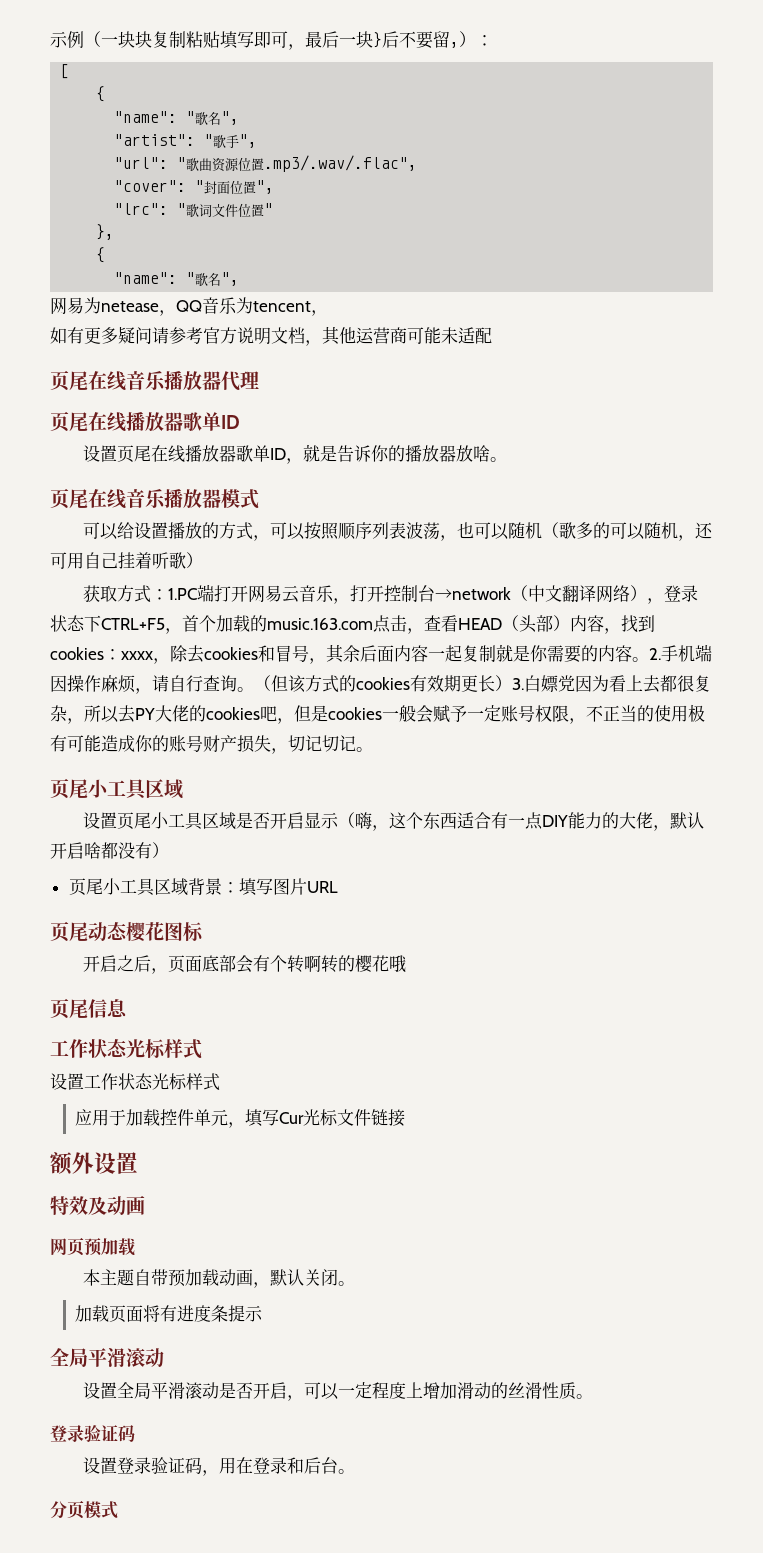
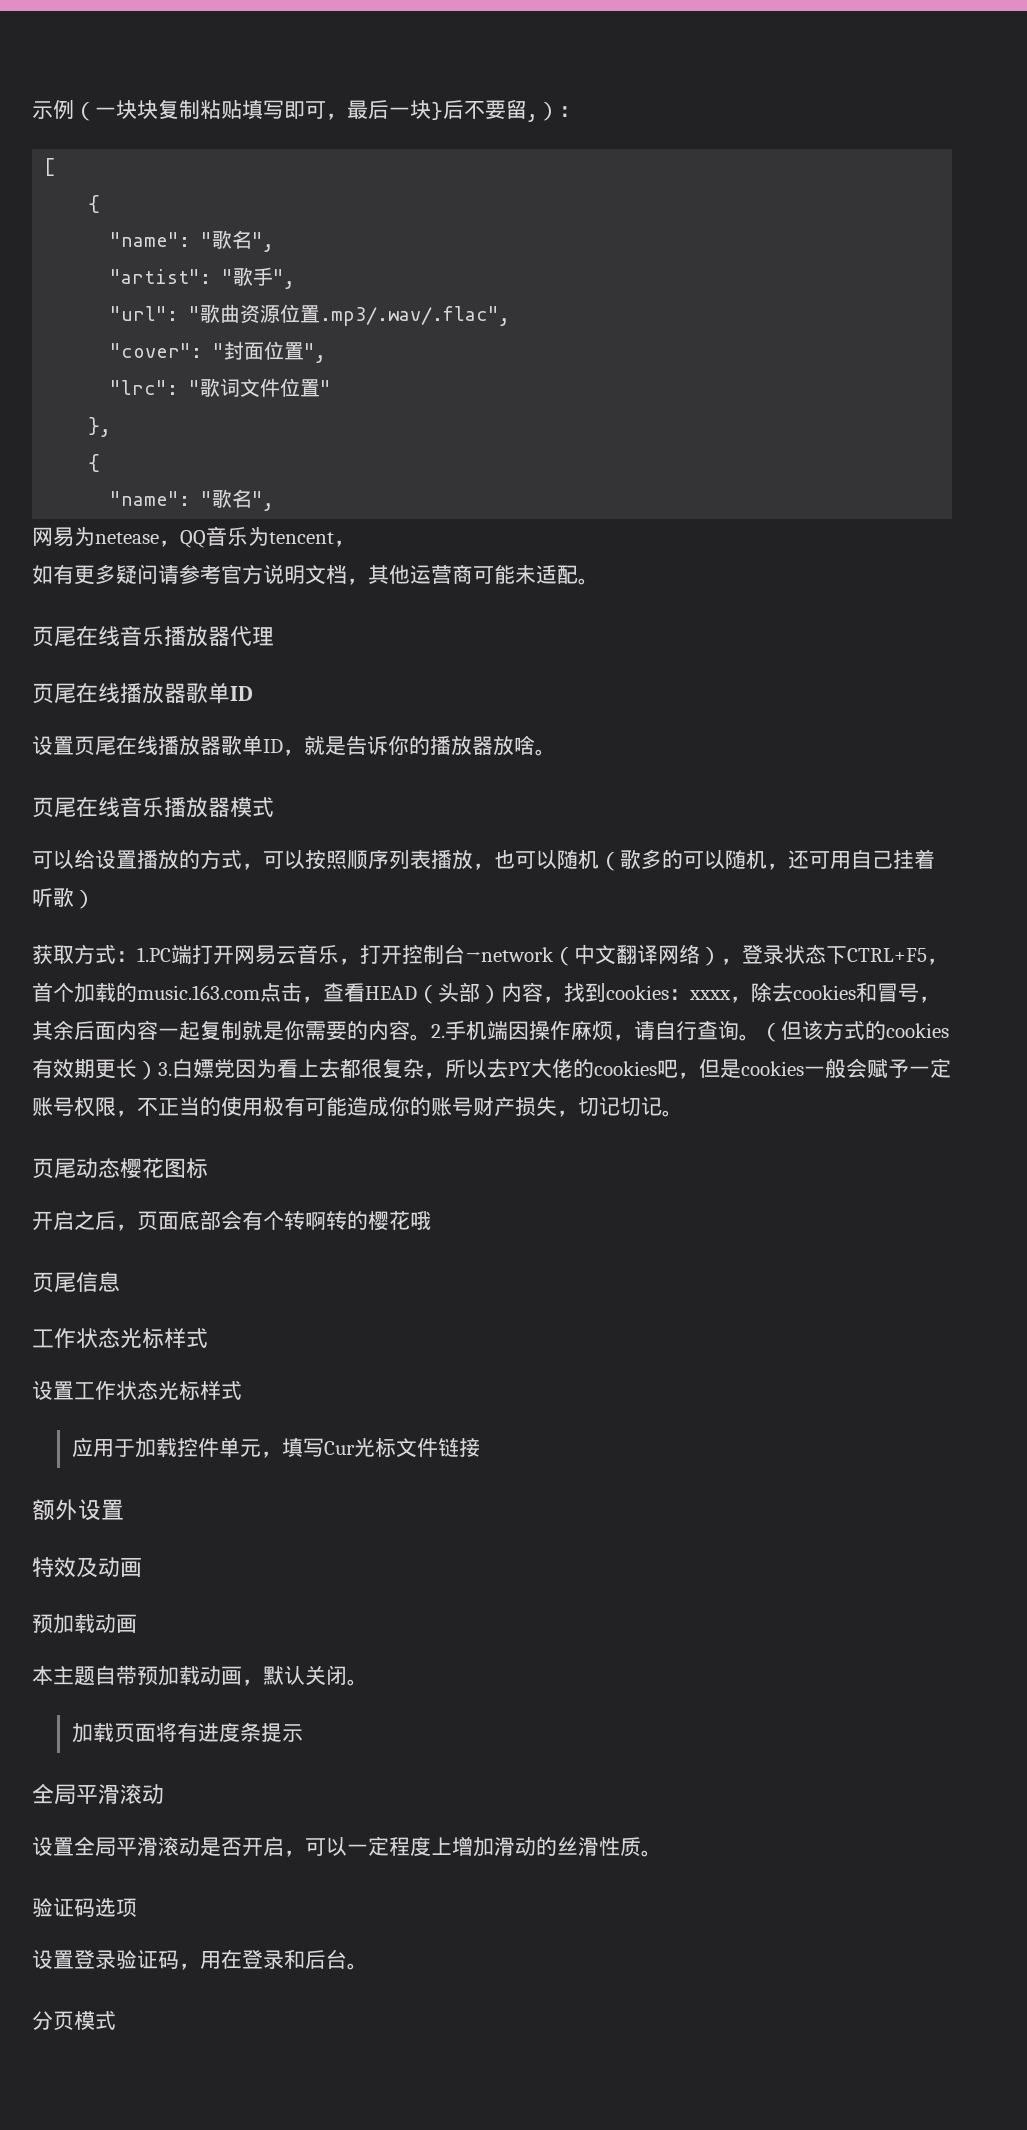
- 如有更多疑问请参考官方说明文档，其他运营商可能未适配
+ 如有更多疑问请参考官方说明文档，其他运营商可能未适配。
- 可以给设置播放的方式，可以按照顺序列表波荡，也可以随机（歌多的可以随机，还可用自己挂着听歌）
+ 可以给设置播放的方式，可以按照顺序列表播放，也可以随机（歌多的可以随机，还可用自己挂着听歌）
  （但该方式的cookies有效期更长）3.白嫖党因为看上去都很复杂，所以去PY大佬的cookies吧，但是cookies一般会赋予一定账号权限，不正当的使用极有可能造成你的账号财产损失，切记切记。
- 页尾小工具区域
- 设置页尾小工具区域是否开启显示（嗨，这个东西适合有一点DIY能力的大佬，默认开启啥都没有）
- 页尾小工具区域背景：填写图片URL
  特效及动画
- 网页预加载
+ 预加载动画
  设置全局平滑滚动是否开启，可以一定程度上增加滑动的丝滑性质。
- 登录验证码
+ 验证码选项

